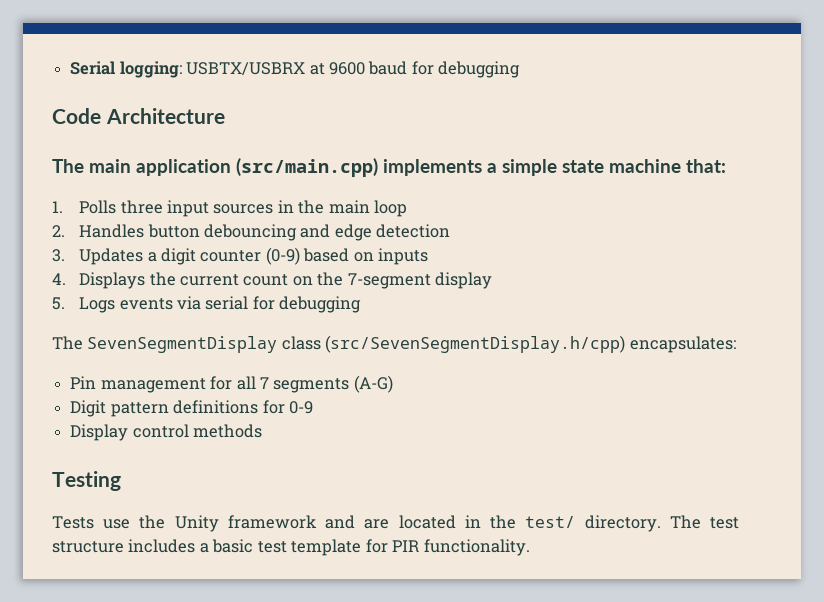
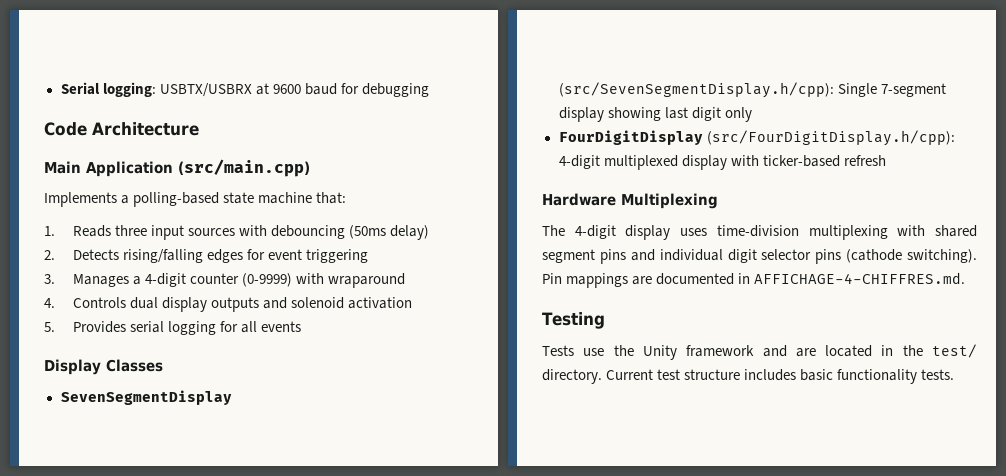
- The main application (src/main.cpp) implements a simple state machine that:
+ Main Application (src/main.cpp)
+ Implements a polling-based state machine that:
- 1. Polls three input sources in the main loop
- 2. Handles button debouncing and edge detection
- 3. Updates a digit counter (0-9) based on inputs
- 4. Displays the current count on the 7-segment display
- 5. Logs events via serial for debugging
- The SevenSegmentDisplay class (src/SevenSegmentDisplay.h/cpp) encapsulates:
- Pin management for all 7 segments (A-G)
- Digit pattern definitions for 0-9
- Display control methods
+ 1. Reads three input sources with debouncing (50ms delay)
+ 2. Detects rising/falling edges for event triggering
+ 3. Manages a 4-digit counter (0-9999) with wraparound
+ 4. Controls dual display outputs and solenoid activation
+ 5. Provides serial logging for all events
+ Display Classes
+ SevenSegmentDisplay (src/SevenSegmentDisplay.h/cpp): Single 7-segment display showing last digit only
+ FourDigitDisplay (src/FourDigitDisplay.h/cpp): 4-digit multiplexed display with ticker-based refresh
+ Hardware Multiplexing
+ The 4-digit display uses time-division multiplexing with shared segment pins and individual digit selector pins (cathode switching). Pin mappings are documented in AFFICHAGE-4-CHIFFRES.md.
- The test structure includes a basic test template for PIR functionality.
+ Current test structure includes basic functionality tests.

